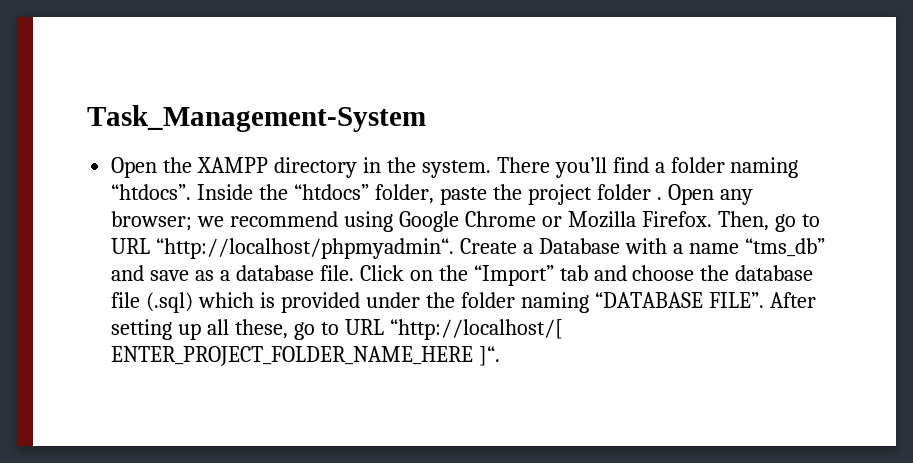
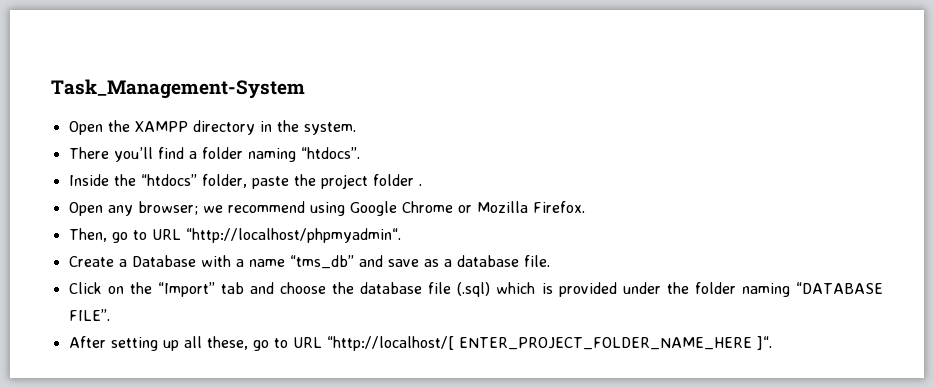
- Open the XAMPP directory in the system. There you’ll find a folder naming “htdocs”. Inside the “htdocs” folder, paste the project folder . Open any browser;
+ Open the XAMPP directory in the system.
+ There you’ll find a folder naming “htdocs”.
+ Inside the “htdocs” folder, paste the project folder .
+ Open any browser;
- we recommend using Google Chrome or Mozilla Firefox. Then, go to URL “http://localhost/phpmyadmin“. Create a Database with a name “tms_db” and save as a database file. Click on the “Import” tab and choose the database file (.sql) which is provided under the folder naming “DATABASE FILE”. After setting up all these, go to URL “http://localhost/[ ENTER_PROJECT_FOLDER_NAME_HERE ]“.
+ we recommend using Google Chrome or Mozilla Firefox.
+ Then, go to URL “http://localhost/phpmyadmin“.
+ Create a Database with a name “tms_db” and save as a database file.
+ Click on the “Import” tab and choose the database file (.sql) which is provided under the folder naming “DATABASE FILE”.
+ After setting up all these, go to URL “http://localhost/[ ENTER_PROJECT_FOLDER_NAME_HERE ]“.

